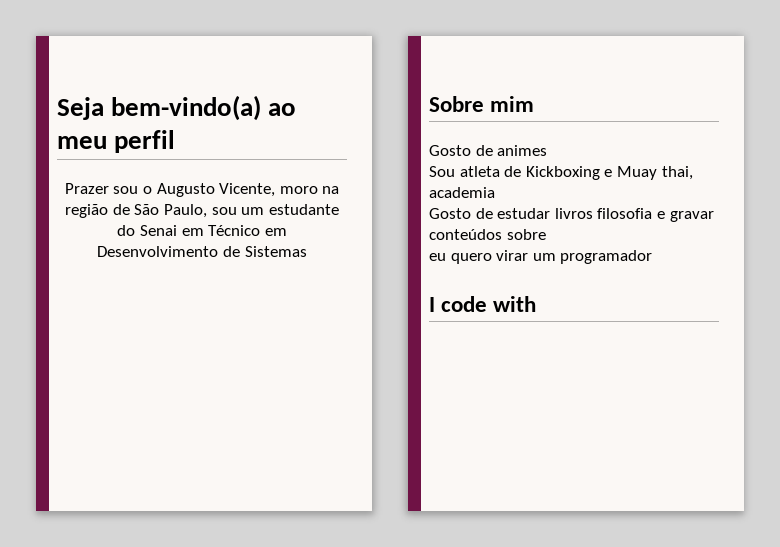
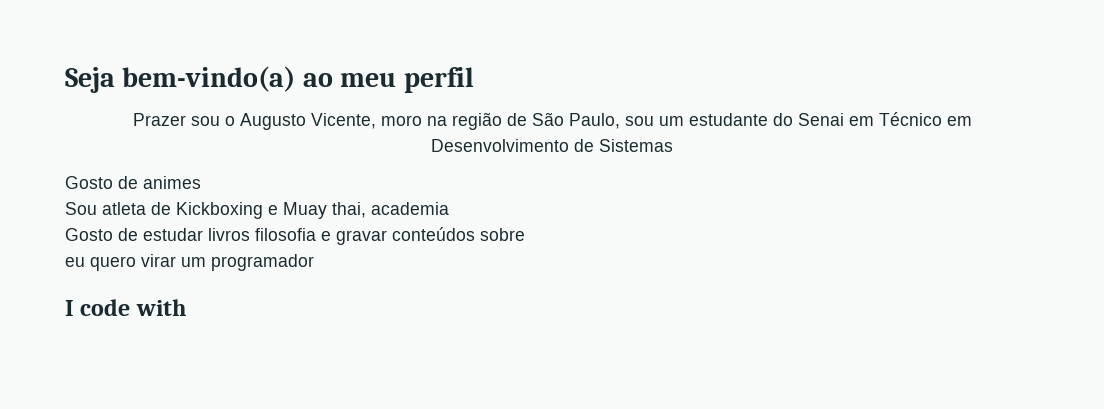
- Sobre mim

